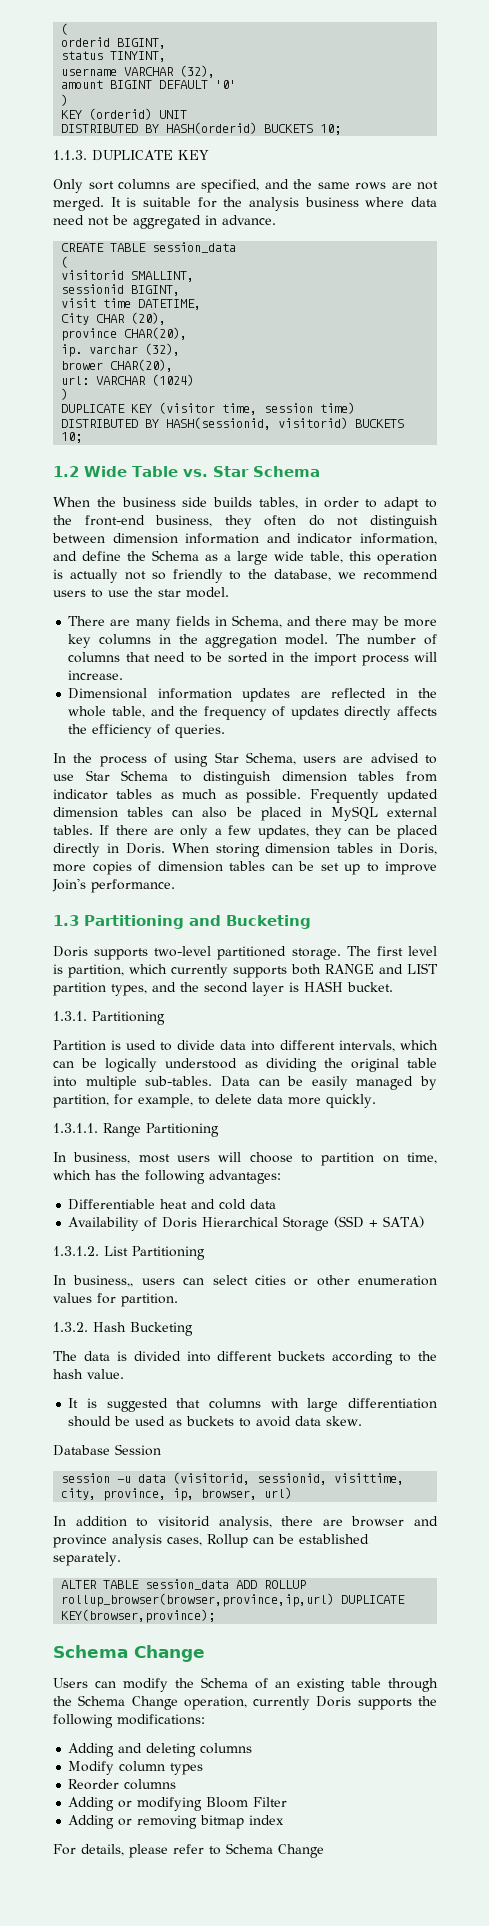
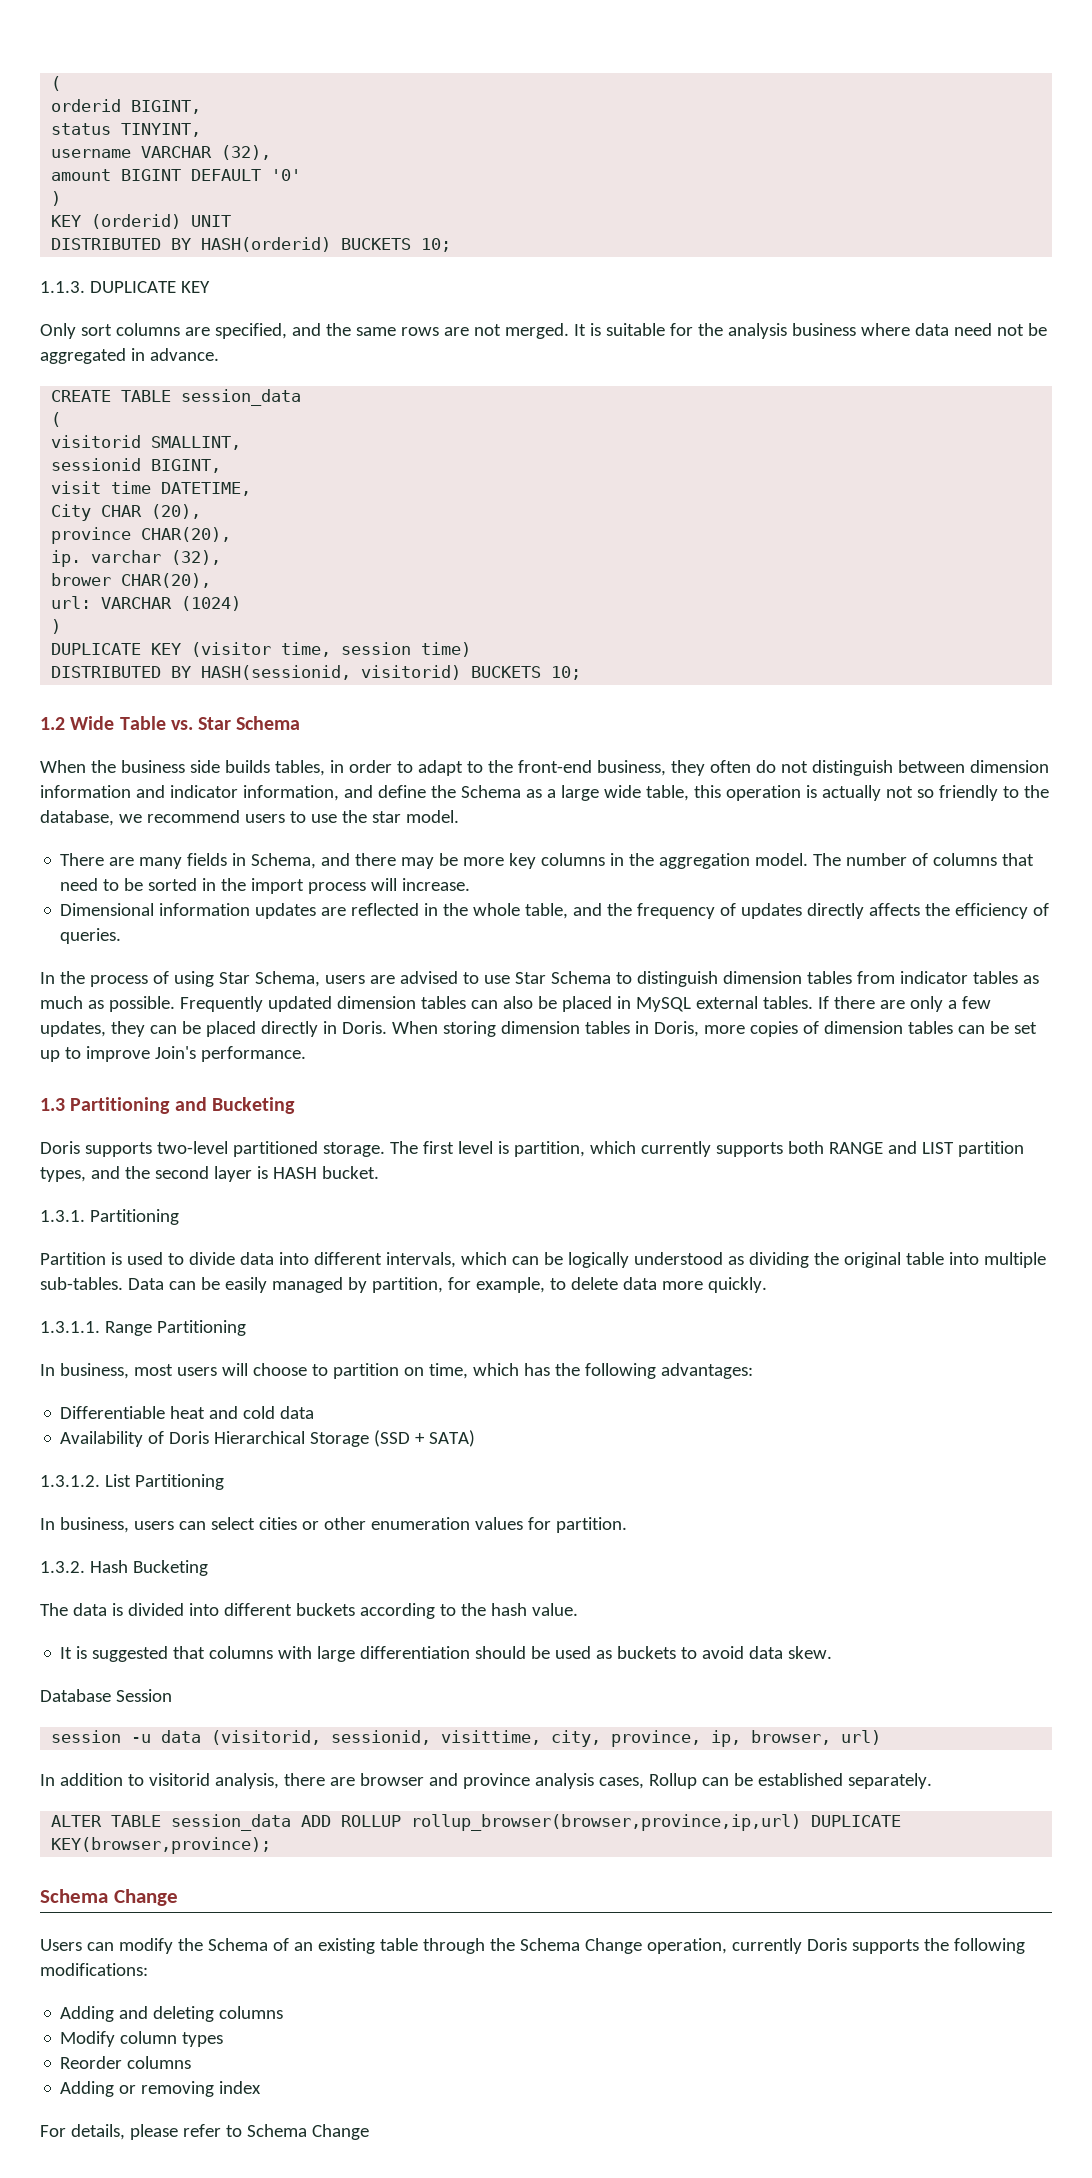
- In business,, users can select cities or other enumeration values for partition.
+ In business, users can select cities or other enumeration values for partition.
- Adding or modifying Bloom Filter
- Adding or removing bitmap index
+ Adding or removing index

